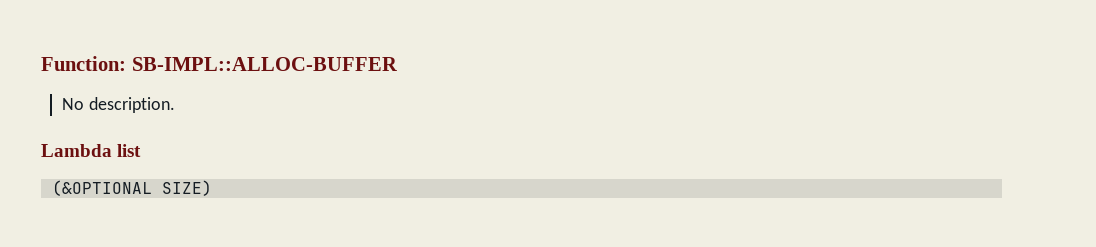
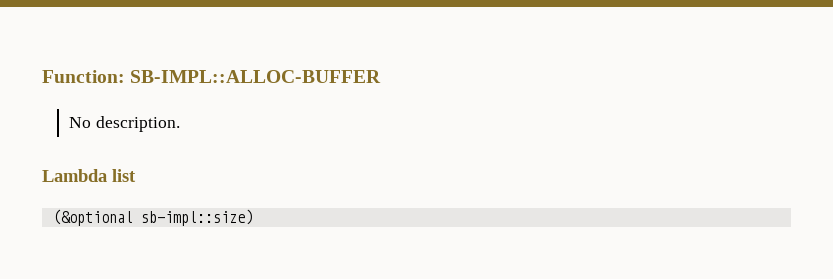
- (&OPTIONAL SIZE)
+ (&optional sb-impl::size)

